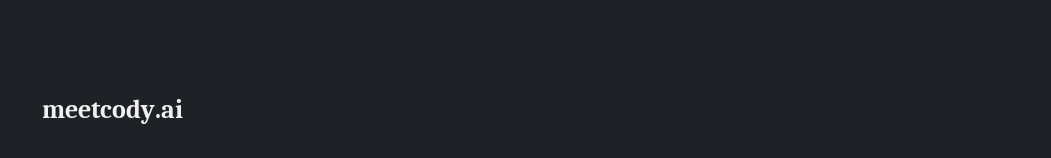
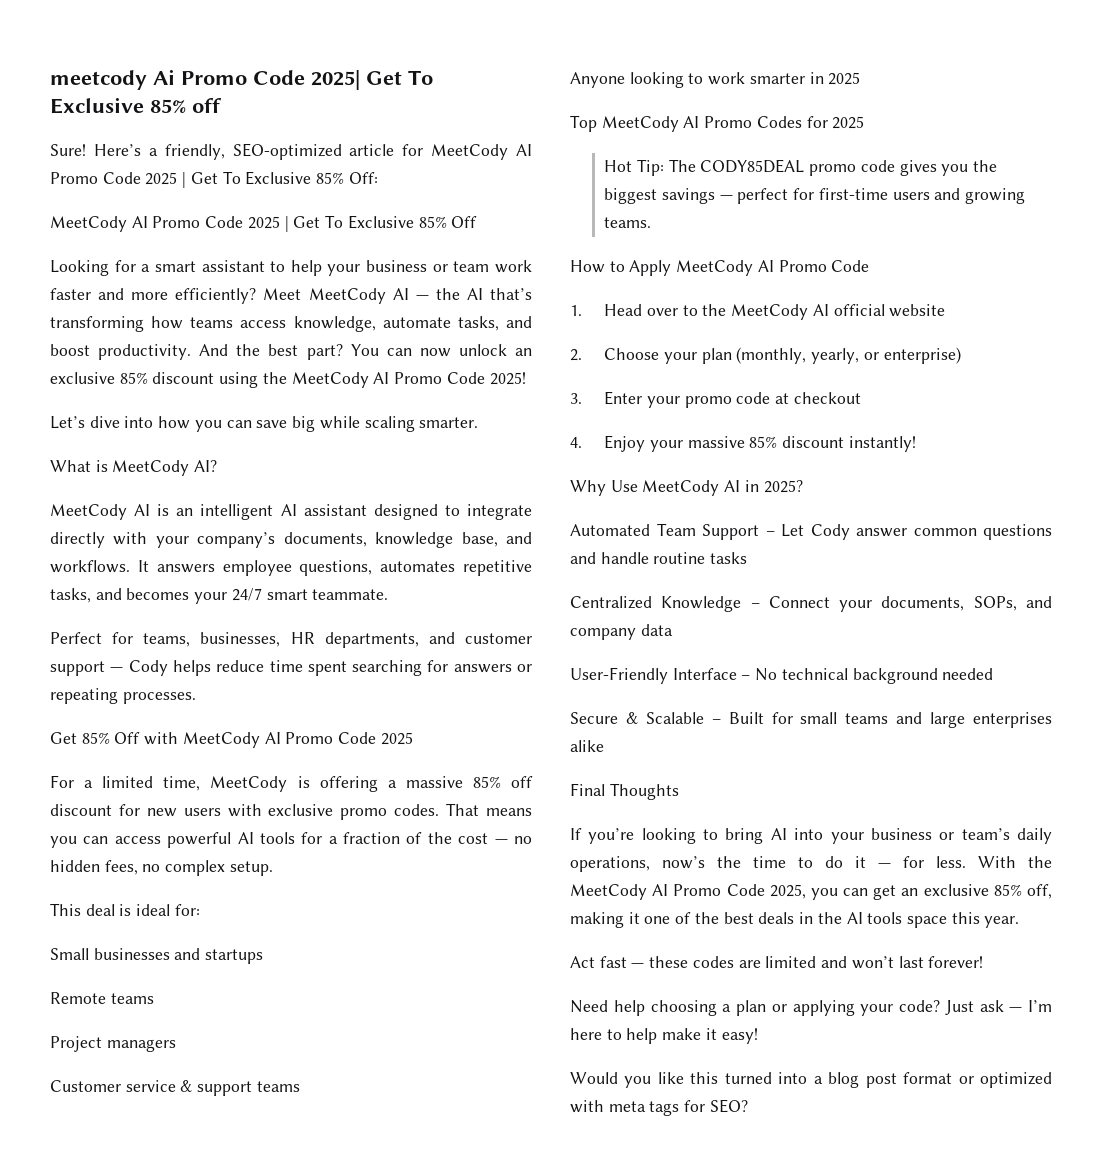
- meetcody.ai
+ meetcody Ai Promo Code 2025| Get To Exclusive 85% off
+ Sure! Here’s a friendly, SEO-optimized article for MeetCody AI Promo Code 2025 | Get To Exclusive 85% Off:
+ MeetCody AI Promo Code 2025 | Get To Exclusive 85% Off
+ Looking for a smart assistant to help your business or team work faster and more efficiently? Meet MeetCody AI — the AI that’s transforming how teams access knowledge, automate tasks, and boost productivity. And the best part? You can now unlock an exclusive 85% discount using the MeetCody AI Promo Code 2025!
+ Let’s dive into how you can save big while scaling smarter.
+ What is MeetCody AI?
+ MeetCody AI is an intelligent AI assistant designed to integrate directly with your company’s documents, knowledge base, and workflows. It answers employee questions, automates repetitive tasks, and becomes your 24/7 smart teammate.
+ Perfect for teams, businesses, HR departments, and customer support — Cody helps reduce time spent searching for answers or repeating processes.
+ Get 85% Off with MeetCody AI Promo Code 2025
+ For a limited time, MeetCody is offering a massive 85% off discount for new users with exclusive promo codes. That means you can access powerful AI tools for a fraction of the cost — no hidden fees, no complex setup.
+ This deal is ideal for:
+ Small businesses and startups
+ Remote teams
+ Project managers
+ Customer service & support teams
+ Anyone looking to work smarter in 2025
+ Top MeetCody AI Promo Codes for 2025
+ Hot Tip: The CODY85DEAL promo code gives you the biggest savings — perfect for first-time users and growing teams.
+ How to Apply MeetCody AI Promo Code
+ 1. Head over to the MeetCody AI official website
+ 2. Choose your plan (monthly, yearly, or enterprise)
+ 3. Enter your promo code at checkout
+ 4. Enjoy your massive 85% discount instantly!
+ Why Use MeetCody AI in 2025?
+ Automated Team Support – Let Cody answer common questions and handle routine tasks
+ Centralized Knowledge – Connect your documents, SOPs, and company data
+ User-Friendly Interface – No technical background needed
+ Secure & Scalable – Built for small teams and large enterprises alike
+ Final Thoughts
+ If you’re looking to bring AI into your business or team’s daily operations, now’s the time to do it — for less. With the MeetCody AI Promo Code 2025, you can get an exclusive 85% off, making it one of the best deals in the AI tools space this year.
+ Act fast — these codes are limited and won’t last forever!
+ Need help choosing a plan or applying your code? Just ask — I’m here to help make it easy!
+ Would you like this turned into a blog post format or optimized with meta tags for SEO?

